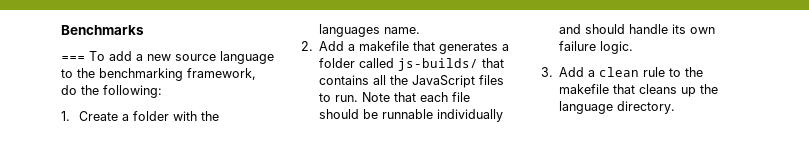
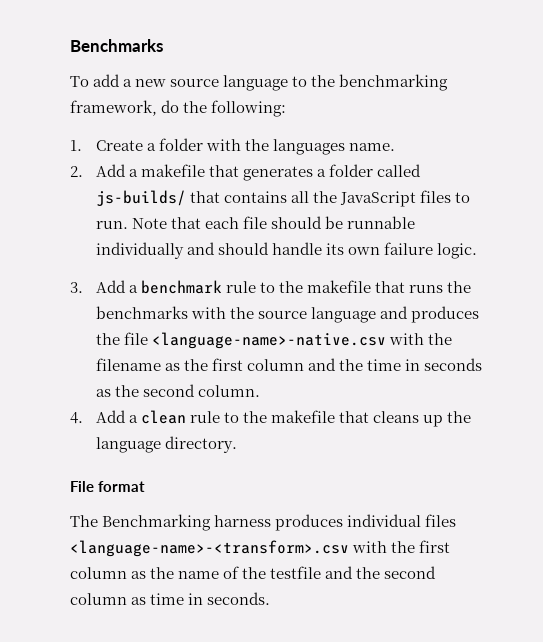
- === To add a new source language to the benchmarking framework, do the following:
+ To add a new source language to the benchmarking framework, do the following:
- 3. Add a clean rule to the makefile that cleans up the language directory.
+ 3. Add a benchmark rule to the makefile that runs the benchmarks with the source language and produces the file <language-name>-native.csv with the filename as the first column and the time in seconds as the second column.
+ 4. Add a clean rule to the makefile that cleans up the language directory.
+ File format
+ The Benchmarking harness produces individual files <language-name>-<transform>.csv with the first column as the name of the testfile and the second column as time in seconds.

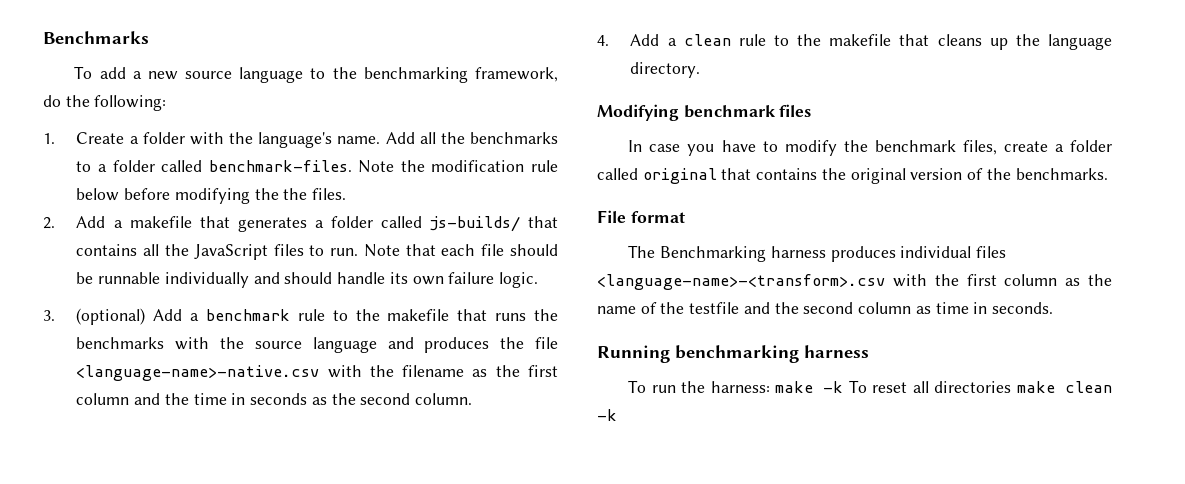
- 1. Create a folder with the languages name.
+ 1. Create a folder with the language's name. Add all the benchmarks to a folder called benchmark-files. Note the modification rule below before modifying the the files.
- 3. Add a benchmark rule to the makefile that runs the benchmarks with the source language and produces the file <language-name>-native.csv with the filename as the first column and the time in seconds as the second column.
+ 3. (optional) Add a benchmark rule to the makefile that runs the benchmarks with the source language and produces the file <language-name>-native.csv with the filename as the first column and the time in seconds as the second column.
+ Modifying benchmark files
+ In case you have to modify the benchmark files, create a folder called original that contains the original version of the benchmarks.
+ Running benchmarking harness
+ To run the harness: make -k To reset all directories make clean -k

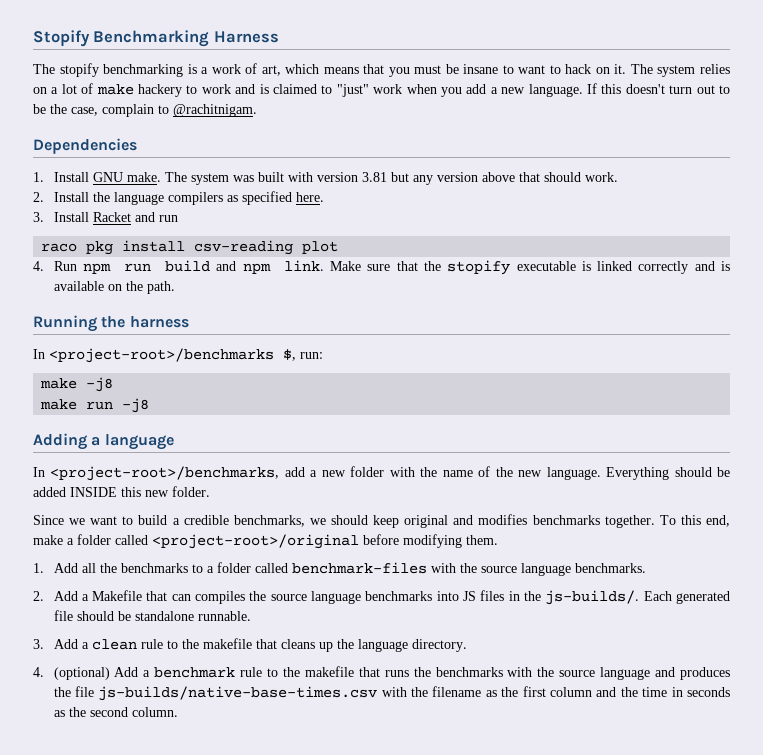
- Benchmarks
- To add a new source language to the benchmarking framework, do the following:
- 1. Create a folder with the language's name. Add all the benchmarks to a folder called benchmark-files. Note the modification rule below before modifying the the files.
- 2. Add a makefile that generates a folder called js-builds/ that contains all the JavaScript files to run. Note that each file should be runnable individually and should handle its own failure logic.
- 3. (optional) Add a benchmark rule to the makefile that runs the benchmarks with the source language and produces the file <language-name>-native.csv with the filename as the first column and the time in seconds as the second column.
+ Stopify Benchmarking Harness
+ The stopify benchmarking is a work of art, which means that you must be insane to want to hack on it. The system relies on a lot of make hackery to work and is claimed to "just" work when you add a new language. If this doesn't turn out to be the case, complain to @rachitnigam.
+ Dependencies
+ 1. Install GNU make. The system was built with version 3.81 but any version above that should work.
+ 2. Install the language compilers as specified here.
+ 3. Install Racket and run
+ raco pkg install csv-reading plot
+ 4. Run npm run build and npm link. Make sure that the stopify executable is linked correctly and is available on the path.
+ Running the harness
+ In <project-root>/benchmarks $, run:
+ make -j8
+ make run -j8
+ Adding a language
+ In <project-root>/benchmarks, add a new folder with the name of the new language. Everything should be added INSIDE this new folder.
+ Since we want to build a credible benchmarks, we should keep original and modifies benchmarks together. To this end, make a folder called <project-root>/original before modifying them.
+ 1. Add all the benchmarks to a folder called benchmark-files with the source language benchmarks.
+ 2. Add a Makefile that can compiles the source language benchmarks into JS files in the js-builds/. Each generated file should be standalone runnable.
+ 3. Add a clean rule to the makefile that cleans up the language directory.
+ 4. (optional) Add a benchmark rule to the makefile that runs the benchmarks with the source language and produces the file js-builds/native-base-times.csv with the filename as the first column and the time in seconds as the second column.
- 4. Add a clean rule to the makefile that cleans up the language directory.
- Modifying benchmark files
- In case you have to modify the benchmark files, create a folder called original that contains the original version of the benchmarks.
- File format
- The Benchmarking harness produces individual files <language-name>-<transform>.csv with the first column as the name of the testfile and the second column as time in seconds.
- Running benchmarking harness
- To run the harness: make -k To reset all directories make clean -k

